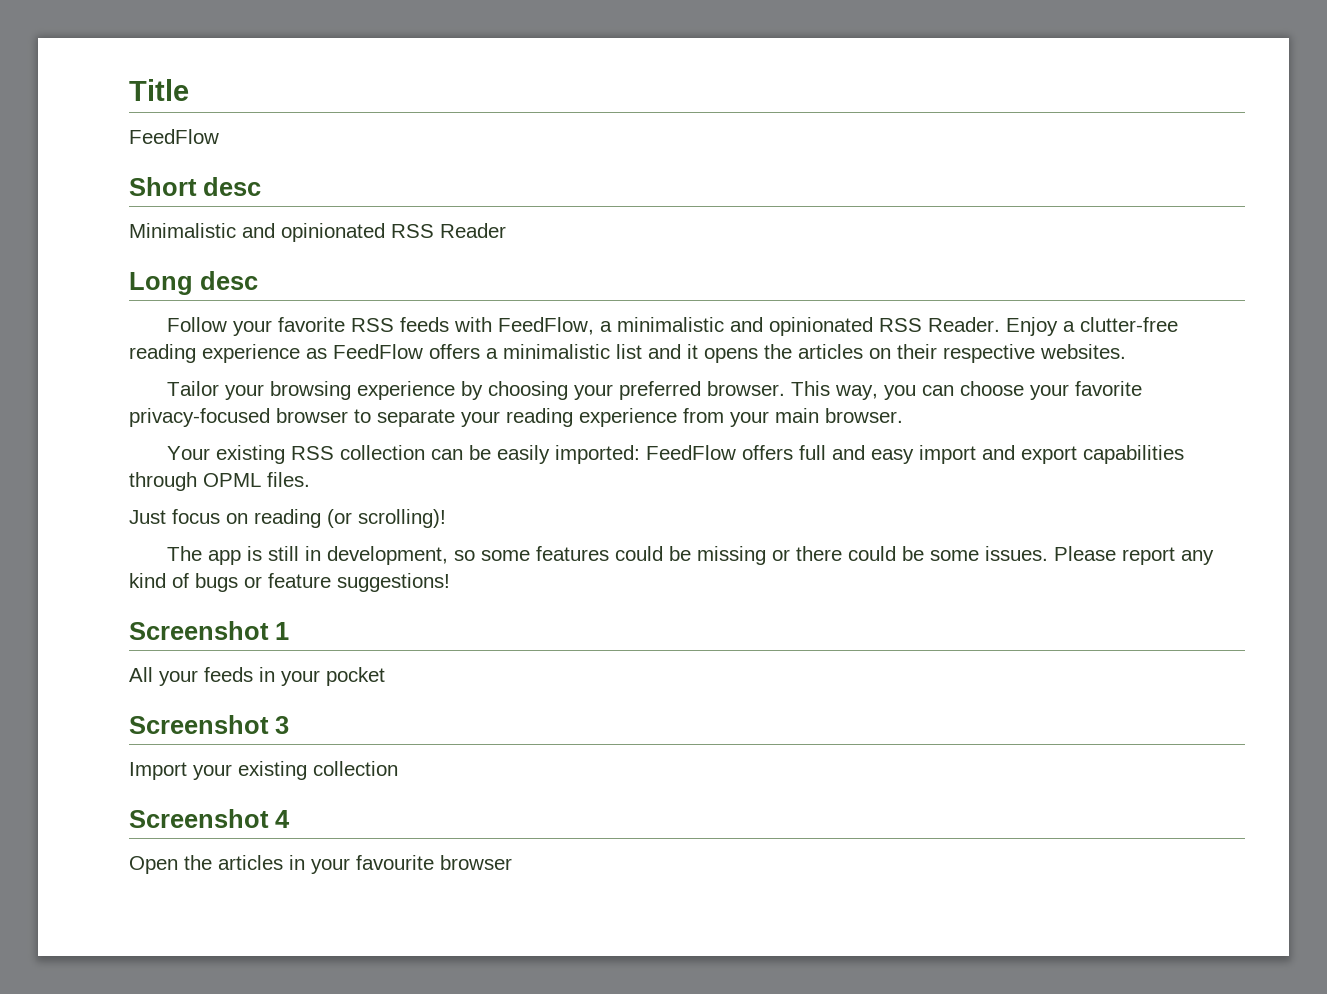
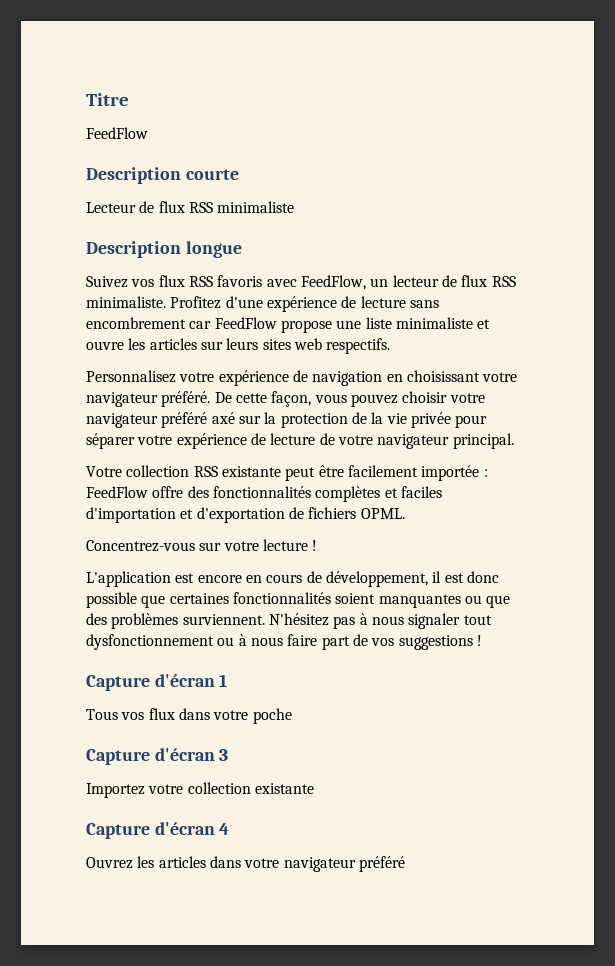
- Title
+ Titre
- Short desc
- Minimalistic and opinionated RSS Reader
- Long desc
- Follow your favorite RSS feeds with FeedFlow, a minimalistic and opinionated RSS Reader. Enjoy a clutter-free reading experience as FeedFlow offers a minimalistic list and it opens the articles on their respective websites.
- Tailor your browsing experience by choosing your preferred browser. This way, you can choose your favorite privacy-focused browser to separate your reading experience from your main browser.
- Your existing RSS collection can be easily imported: FeedFlow offers full and easy import and export capabilities through OPML files.
- Just focus on reading (or scrolling)!
- The app is still in development, so some features could be missing or there could be some issues. Please report any kind of bugs or feature suggestions!
- Screenshot 1
- All your feeds in your pocket
- Screenshot 3
- Import your existing collection
- Screenshot 4
- Open the articles in your favourite browser
+ Description courte
+ Lecteur de flux RSS minimaliste
+ Description longue
+ Suivez vos flux RSS favoris avec FeedFlow, un lecteur de flux RSS minimaliste. Profitez d'une expérience de lecture sans encombrement car FeedFlow propose une liste minimaliste et ouvre les articles sur leurs sites web respectifs.
+ Personnalisez votre expérience de navigation en choisissant votre navigateur préféré. De cette façon, vous pouvez choisir votre navigateur préféré axé sur la protection de la vie privée pour séparer votre expérience de lecture de votre navigateur principal.
+ Votre collection RSS existante peut être facilement importée : FeedFlow offre des fonctionnalités complètes et faciles d'importation et d'exportation de fichiers OPML.
+ Concentrez-vous sur votre lecture !
+ L'application est encore en cours de développement, il est donc possible que certaines fonctionnalités soient manquantes ou que des problèmes surviennent. N'hésitez pas à nous signaler tout dysfonctionnement ou à nous faire part de vos suggestions !
+ Capture d'écran 1
+ Tous vos flux dans votre poche
+ Capture d'écran 3
+ Importez votre collection existante
+ Capture d'écran 4
+ Ouvrez les articles dans votre navigateur préféré

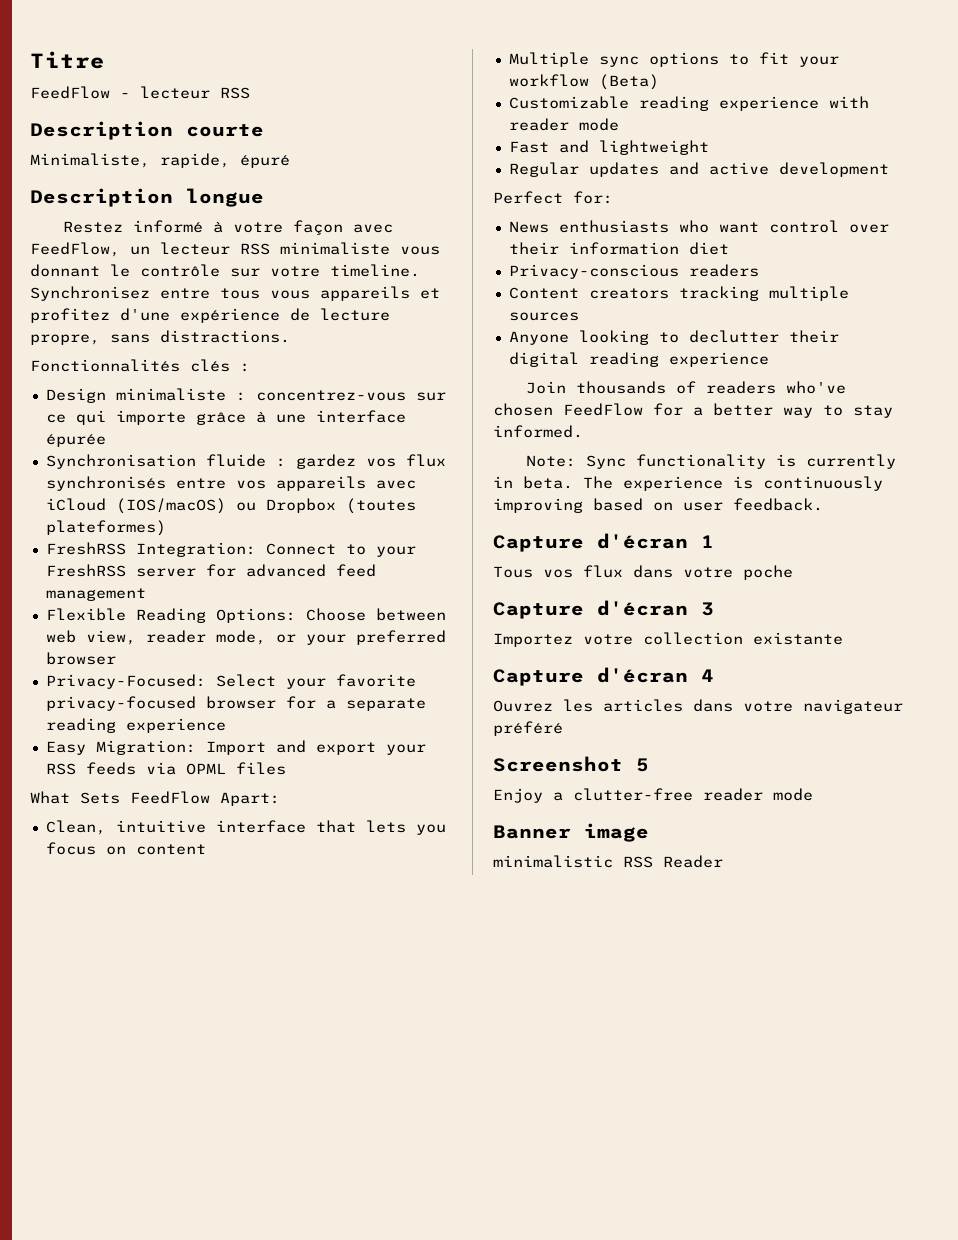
  Titre
- FeedFlow
+ FeedFlow - lecteur RSS
- Lecteur de flux RSS minimaliste
+ Minimaliste, rapide, épuré
  Description longue
- Suivez vos flux RSS favoris avec FeedFlow, un lecteur de flux RSS minimaliste. Profitez d'une expérience de lecture sans encombrement car FeedFlow propose une liste minimaliste et ouvre les articles sur leurs sites web respectifs.
- Personnalisez votre expérience de navigation en choisissant votre navigateur préféré. De cette façon, vous pouvez choisir votre navigateur préféré axé sur la protection de la vie privée pour séparer votre expérience de lecture de votre navigateur principal.
- Votre collection RSS existante peut être facilement importée : FeedFlow offre des fonctionnalités complètes et faciles d'importation et d'exportation de fichiers OPML.
- Concentrez-vous sur votre lecture !
- L'application est encore en cours de développement, il est donc possible que certaines fonctionnalités soient manquantes ou que des problèmes surviennent. N'hésitez pas à nous signaler tout dysfonctionnement ou à nous faire part de vos suggestions !
+ Restez informé à votre façon avec FeedFlow, un lecteur RSS minimaliste vous donnant le contrôle sur votre timeline. Synchronisez entre tous vous appareils et profitez d'une expérience de lecture propre, sans distractions.
+ Fonctionnalités clés :
+ Design minimaliste : concentrez-vous sur ce qui importe grâce à une interface épurée
+ Synchronisation fluide : gardez vos flux synchronisés entre vos appareils avec iCloud (IOS/macOS) ou Dropbox (toutes plateformes)
+ FreshRSS Integration: Connect to your FreshRSS server for advanced feed management
+ Flexible Reading Options: Choose between web view, reader mode, or your preferred browser
+ Privacy-Focused: Select your favorite privacy-focused browser for a separate reading experience
+ Easy Migration: Import and export your RSS feeds via OPML files
+ What Sets FeedFlow Apart:
+ Clean, intuitive interface that lets you focus on content
+ Multiple sync options to fit your workflow (Beta)
+ Customizable reading experience with reader mode
+ Fast and lightweight
+ Regular updates and active development
+ Perfect for:
+ News enthusiasts who want control over their information diet
+ Privacy-conscious readers
+ Content creators tracking multiple sources
+ Anyone looking to declutter their digital reading experience
+ Join thousands of readers who've chosen FeedFlow for a better way to stay informed.
+ Note: Sync functionality is currently in beta. The experience is continuously improving based on user feedback.
+ Screenshot 5
+ Enjoy a clutter-free reader mode
+ Banner image
+ minimalistic RSS Reader

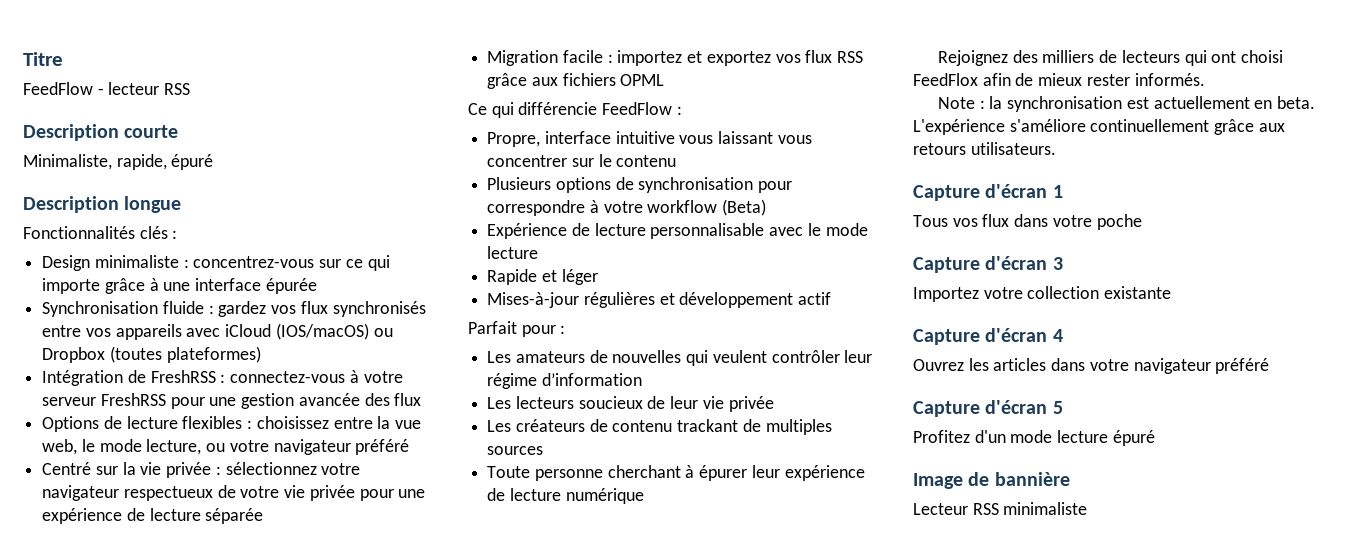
- Restez informé à votre façon avec FeedFlow, un lecteur RSS minimaliste vous donnant le contrôle sur votre timeline. Synchronisez entre tous vous appareils et profitez d'une expérience de lecture propre, sans distractions.
- FreshRSS Integration: Connect to your FreshRSS server for advanced feed management
- Flexible Reading Options: Choose between web view, reader mode, or your preferred browser
- Privacy-Focused: Select your favorite privacy-focused browser for a separate reading experience
- Easy Migration: Import and export your RSS feeds via OPML files
- What Sets FeedFlow Apart:
- Clean, intuitive interface that lets you focus on content
- Multiple sync options to fit your workflow (Beta)
- Customizable reading experience with reader mode
- Fast and lightweight
- Regular updates and active development
- Perfect for:
- News enthusiasts who want control over their information diet
- Privacy-conscious readers
- Content creators tracking multiple sources
- Anyone looking to declutter their digital reading experience
- Join thousands of readers who've chosen FeedFlow for a better way to stay informed.
- Note: Sync functionality is currently in beta. The experience is continuously improving based on user feedback.
+ Intégration de FreshRSS : connectez-vous à votre serveur FreshRSS pour une gestion avancée des flux
+ Options de lecture flexibles : choisissez entre la vue web, le mode lecture, ou votre navigateur préféré
+ Centré sur la vie privée : sélectionnez votre navigateur respectueux de votre vie privée pour une expérience de lecture séparée
+ Migration facile : importez et exportez vos flux RSS grâce aux fichiers OPML
+ Ce qui différencie FeedFlow :
+ Propre, interface intuitive vous laissant vous concentrer sur le contenu
+ Plusieurs options de synchronisation pour correspondre à votre workflow (Beta)
+ Expérience de lecture personnalisable avec le mode lecture
+ Rapide et léger
+ Mises-à-jour régulières et développement actif
+ Parfait pour :
+ Les amateurs de nouvelles qui veulent contrôler leur régime d’information
+ Les lecteurs soucieux de leur vie privée
+ Les créateurs de contenu trackant de multiples sources
+ Toute personne cherchant à épurer leur expérience de lecture numérique
+ Rejoignez des milliers de lecteurs qui ont choisi FeedFlox afin de mieux rester informés.
+ Note : la synchronisation est actuellement en beta. L'expérience s'améliore continuellement grâce aux retours utilisateurs.
- Screenshot 5
+ Capture d'écran 5
- Enjoy a clutter-free reader mode
- Banner image
- minimalistic RSS Reader
+ Profitez d'un mode lecture épuré
+ Image de bannière
+ Lecteur RSS minimaliste

